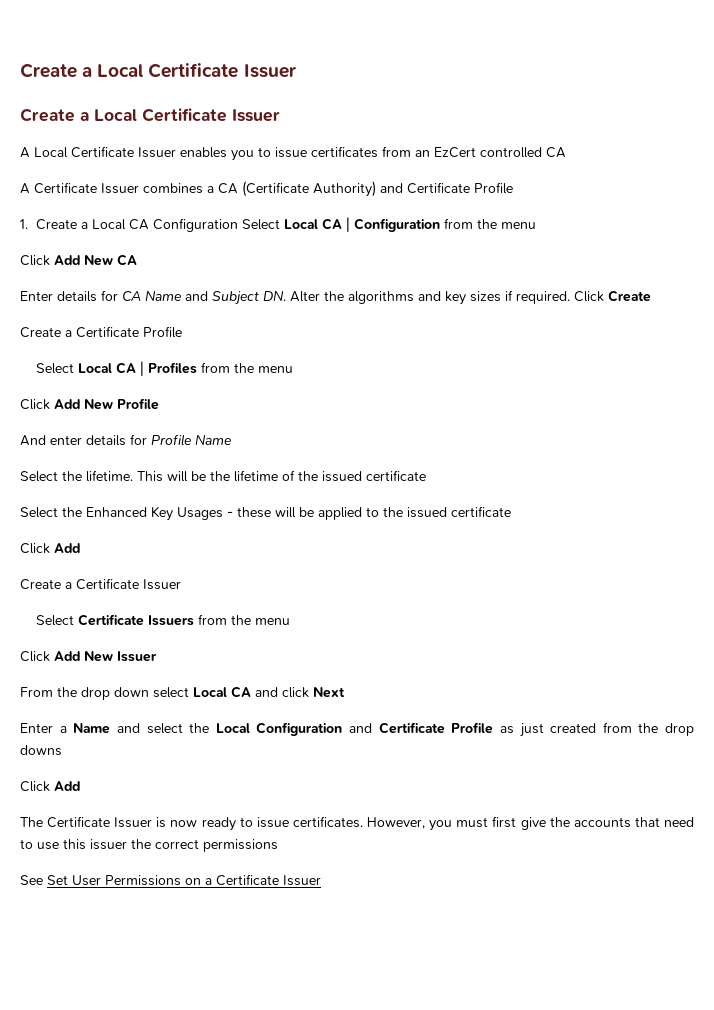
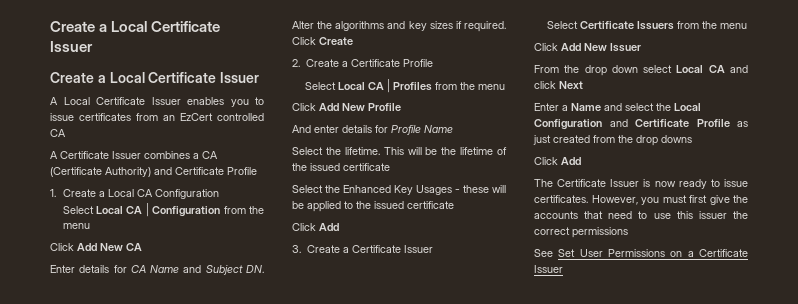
- 1. Create a Local CA Configuration Select Local CA | Configuration from the menu
+ 1. Create a Local CA Configuration
+ Select Local CA | Configuration from the menu
- Create a Certificate Profile
+ 2. Create a Certificate Profile
- Create a Certificate Issuer
+ 3. Create a Certificate Issuer

